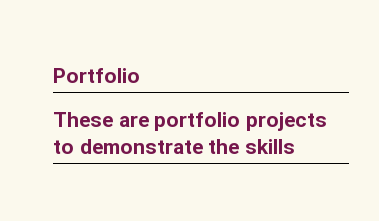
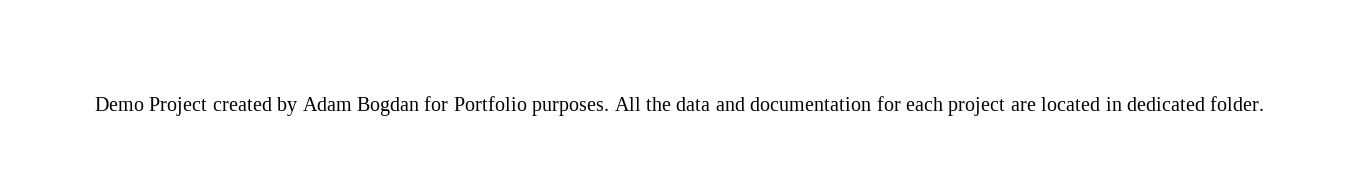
- Portfolio
- These are portfolio projects to demonstrate the skills
+ Demo Project created by Adam Bogdan for Portfolio purposes. All the data and documentation for each project are located in dedicated folder.

